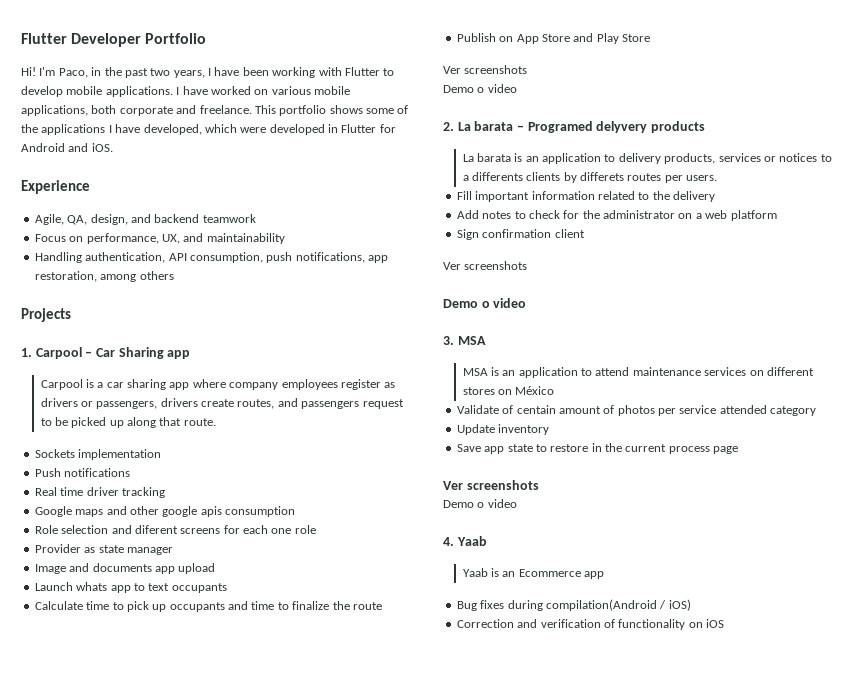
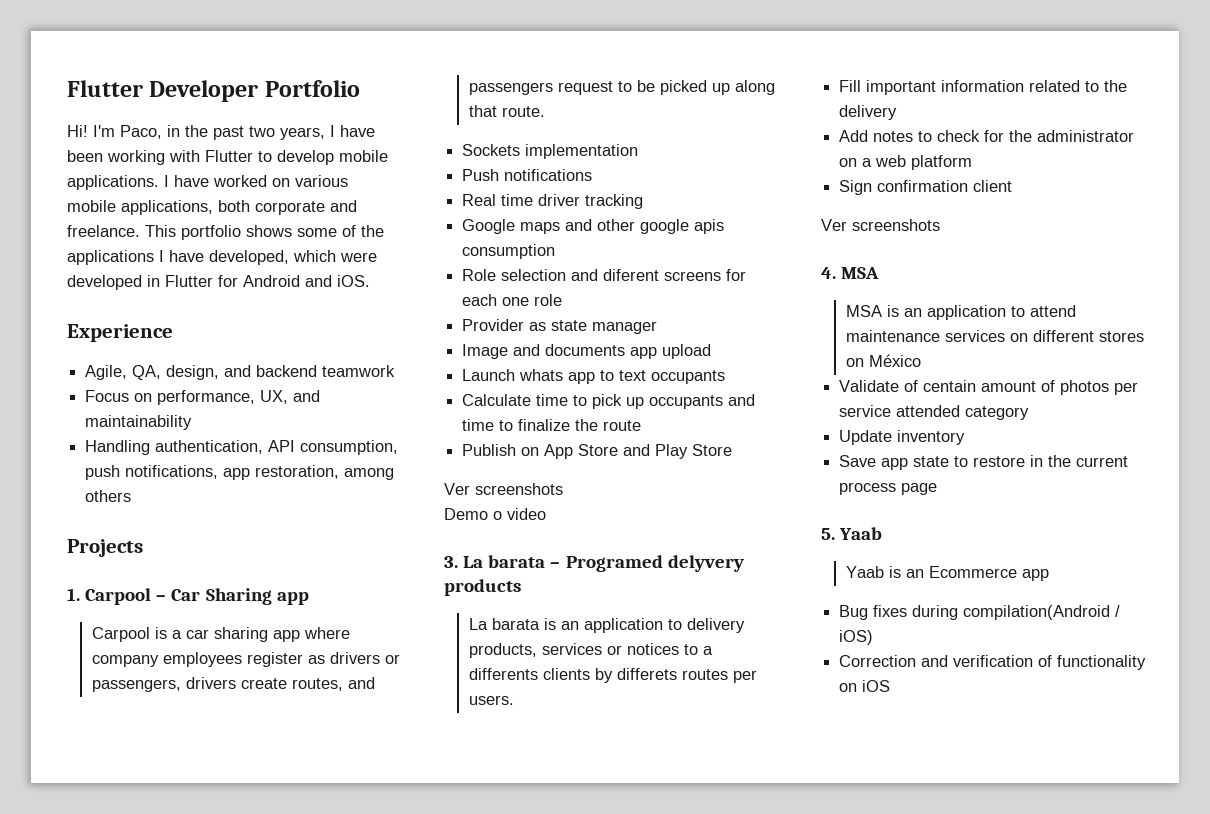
- 2. La barata – Programed delyvery products
+ 3. La barata – Programed delyvery products
  Sign confirmation client
  Ver screenshots
- Demo o video
- 3. MSA
+ 4. MSA
  Save app state to restore in the current process page
- Ver screenshots
- Demo o video
- 4. Yaab
+ 5. Yaab

